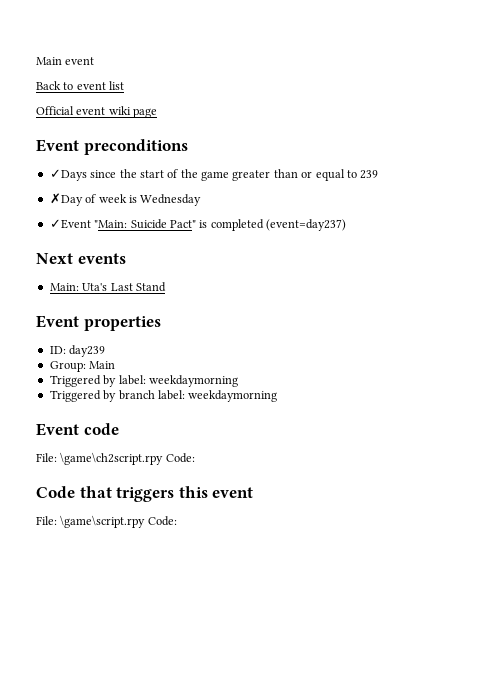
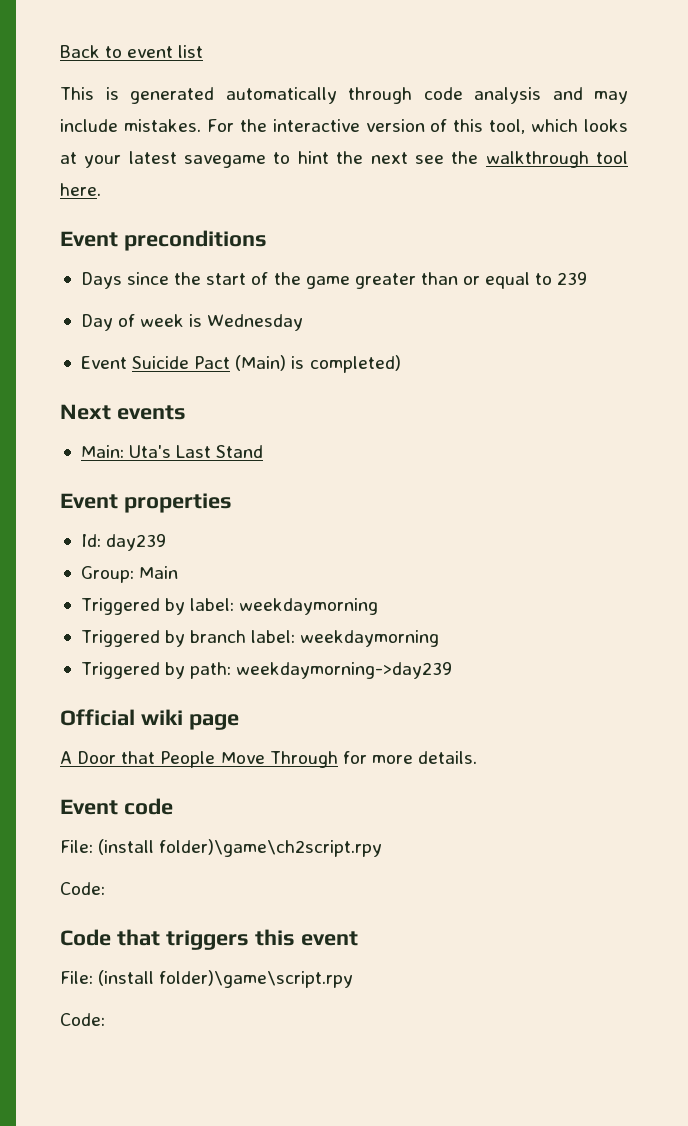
- Main event
- Official event wiki page
+ This is generated automatically through code analysis and may include mistakes. For the interactive version of this tool, which looks at your latest savegame to hint the next see the walkthrough tool here.
- ✓Days since the start of the game greater than or equal to 239
+ Days since the start of the game greater than or equal to 239
- ✗Day of week is Wednesday
+ Day of week is Wednesday
- ✓Event "Main: Suicide Pact" is completed (event=day237)
+ Event Suicide Pact (Main) is completed)
- ID: day239
+ Id: day239
+ Triggered by path: weekdaymorning->day239
+ Official wiki page
+ A Door that People Move Through for more details.
- File: \game\ch2script.rpy Code:
+ File: (install folder)\game\ch2script.rpy
+ Code:
- File: \game\script.rpy Code:
+ File: (install folder)\game\script.rpy
+ Code:

